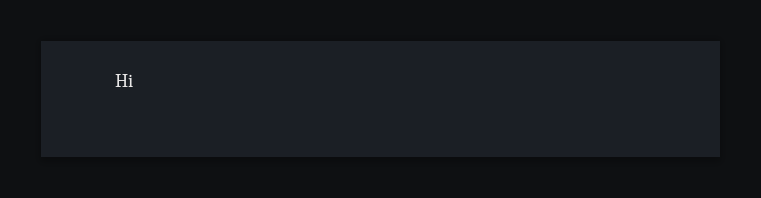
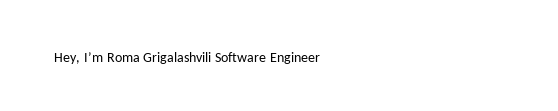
- Hi
+ Hey, I’m Roma Grigalashvili Software Engineer

